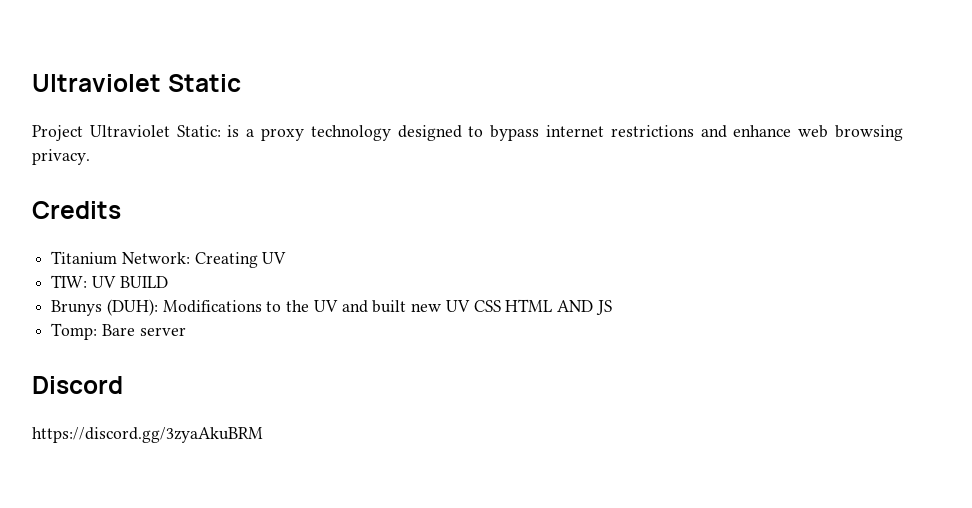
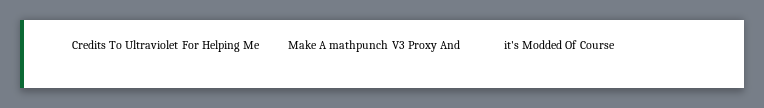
- Ultraviolet Static
- Project Ultraviolet Static: is a proxy technology designed to bypass internet restrictions and enhance web browsing privacy.
- Credits
- Titanium Network: Creating UV
- TIW: UV BUILD
- Brunys (DUH): Modifications to the UV and built new UV CSS HTML AND JS
- Tomp: Bare server
- Discord
- https://discord.gg/3zyaAkuBRM
+ Credits To Ultraviolet For Helping Me Make A mathpunch V3 Proxy And it's Modded Of Course

